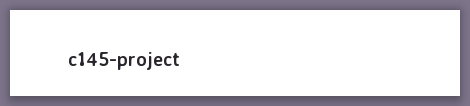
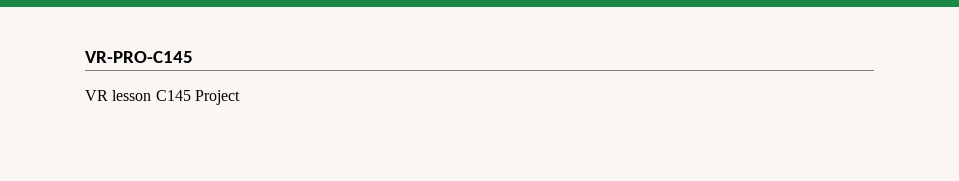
- c145-project
+ VR-PRO-C145
+ VR lesson C145 Project

